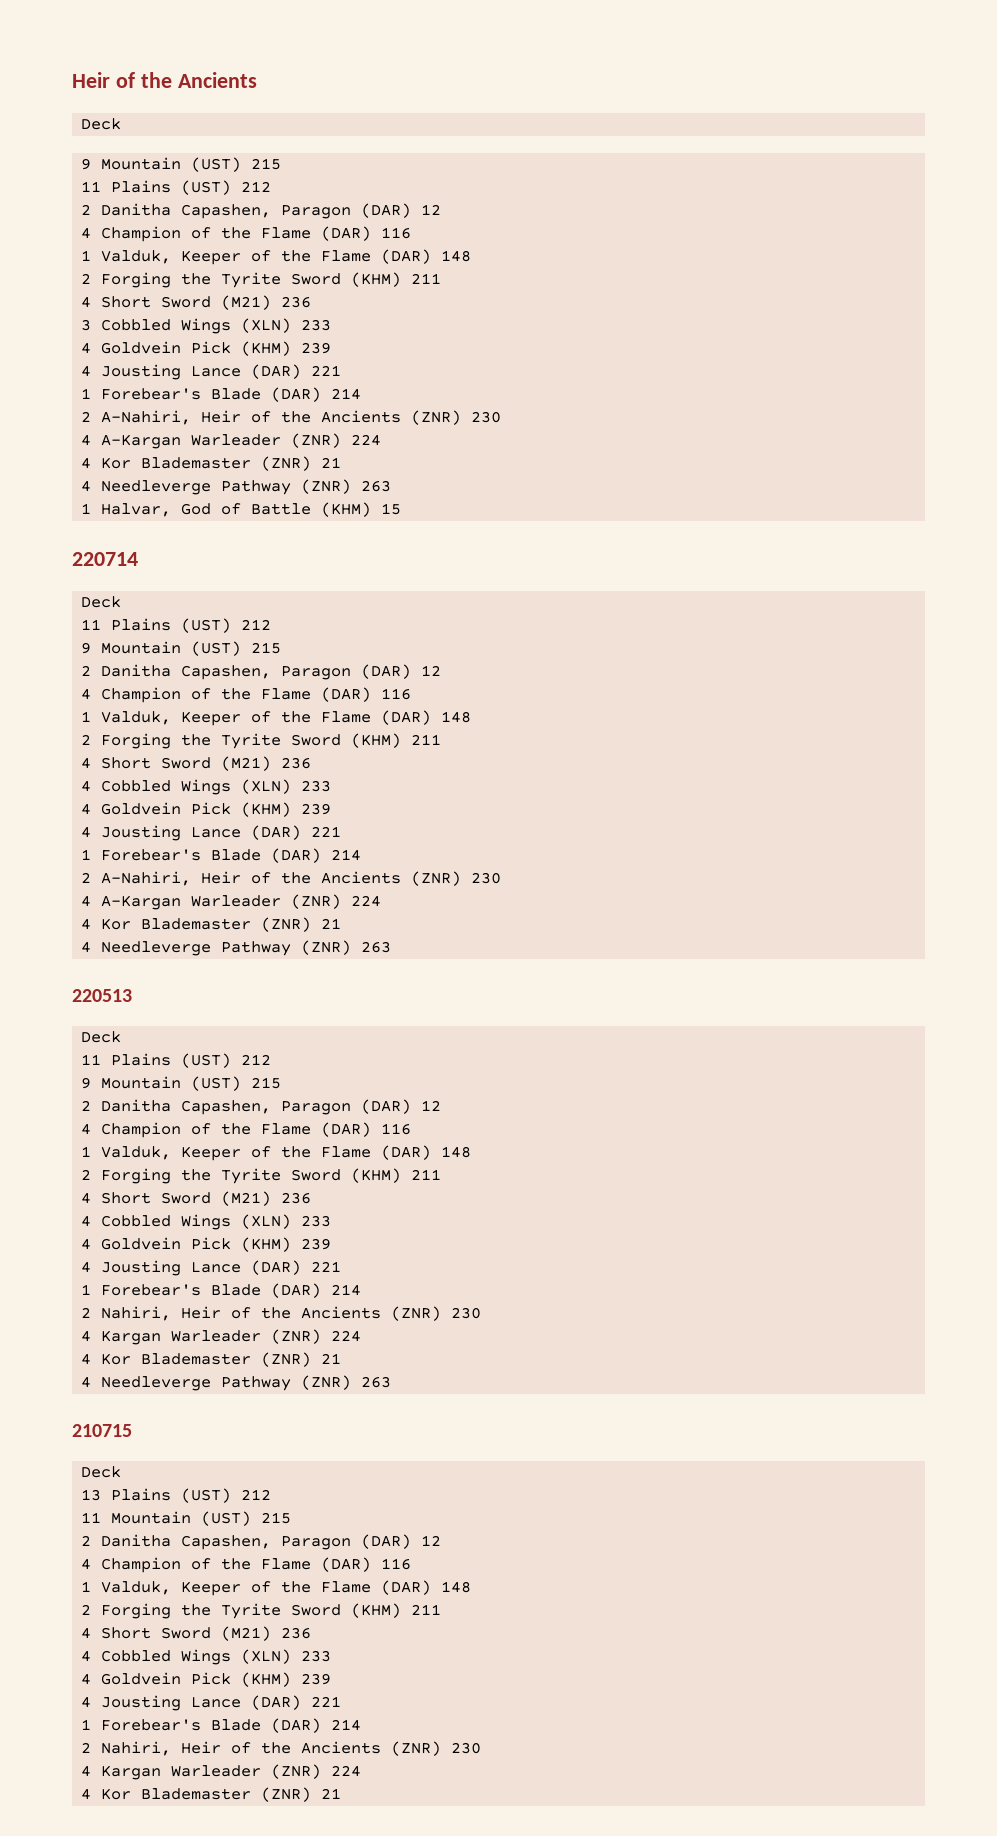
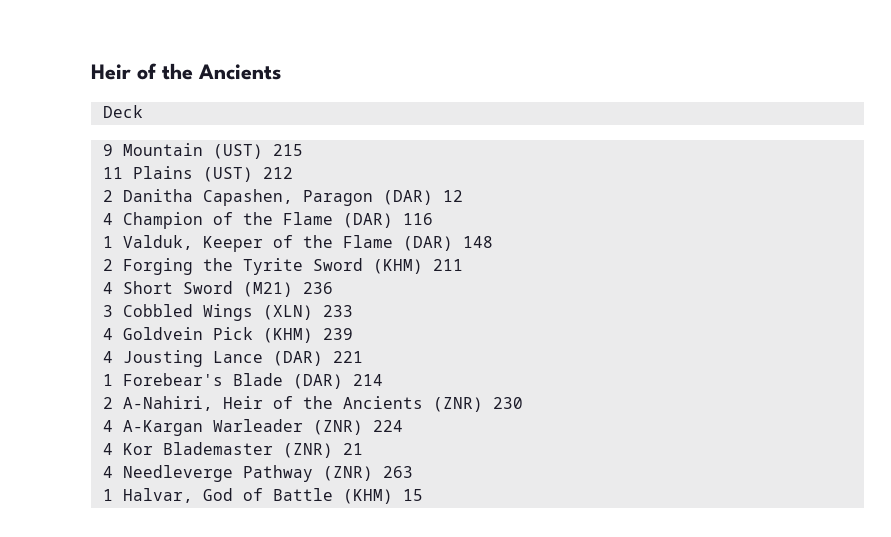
- 220714
- Deck
- 11 Plains (UST) 212
- 9 Mountain (UST) 215
- 2 Danitha Capashen, Paragon (DAR) 12
- 4 Champion of the Flame (DAR) 116
- 1 Valduk, Keeper of the Flame (DAR) 148
- 2 Forging the Tyrite Sword (KHM) 211
- 4 Short Sword (M21) 236
- 4 Cobbled Wings (XLN) 233
- 4 Goldvein Pick (KHM) 239
- 4 Jousting Lance (DAR) 221
- 1 Forebear's Blade (DAR) 214
- 2 A-Nahiri, Heir of the Ancients (ZNR) 230
- 4 A-Kargan Warleader (ZNR) 224
- 4 Kor Blademaster (ZNR) 21
- 4 Needleverge Pathway (ZNR) 263
- 220513
- Deck
- 11 Plains (UST) 212
- 9 Mountain (UST) 215
- 2 Danitha Capashen, Paragon (DAR) 12
- 4 Champion of the Flame (DAR) 116
- 1 Valduk, Keeper of the Flame (DAR) 148
- 2 Forging the Tyrite Sword (KHM) 211
- 4 Short Sword (M21) 236
- 4 Cobbled Wings (XLN) 233
- 4 Goldvein Pick (KHM) 239
- 4 Jousting Lance (DAR) 221
- 1 Forebear's Blade (DAR) 214
- 2 Nahiri, Heir of the Ancients (ZNR) 230
- 4 Kargan Warleader (ZNR) 224
- 4 Kor Blademaster (ZNR) 21
- 4 Needleverge Pathway (ZNR) 263
- 210715
- Deck
- 13 Plains (UST) 212
- 11 Mountain (UST) 215
- 2 Danitha Capashen, Paragon (DAR) 12
- 4 Champion of the Flame (DAR) 116
- 1 Valduk, Keeper of the Flame (DAR) 148
- 2 Forging the Tyrite Sword (KHM) 211
- 4 Short Sword (M21) 236
- 4 Cobbled Wings (XLN) 233
- 4 Goldvein Pick (KHM) 239
- 4 Jousting Lance (DAR) 221
- 1 Forebear's Blade (DAR) 214
- 2 Nahiri, Heir of the Ancients (ZNR) 230
- 4 Kargan Warleader (ZNR) 224
- 4 Kor Blademaster (ZNR) 21

